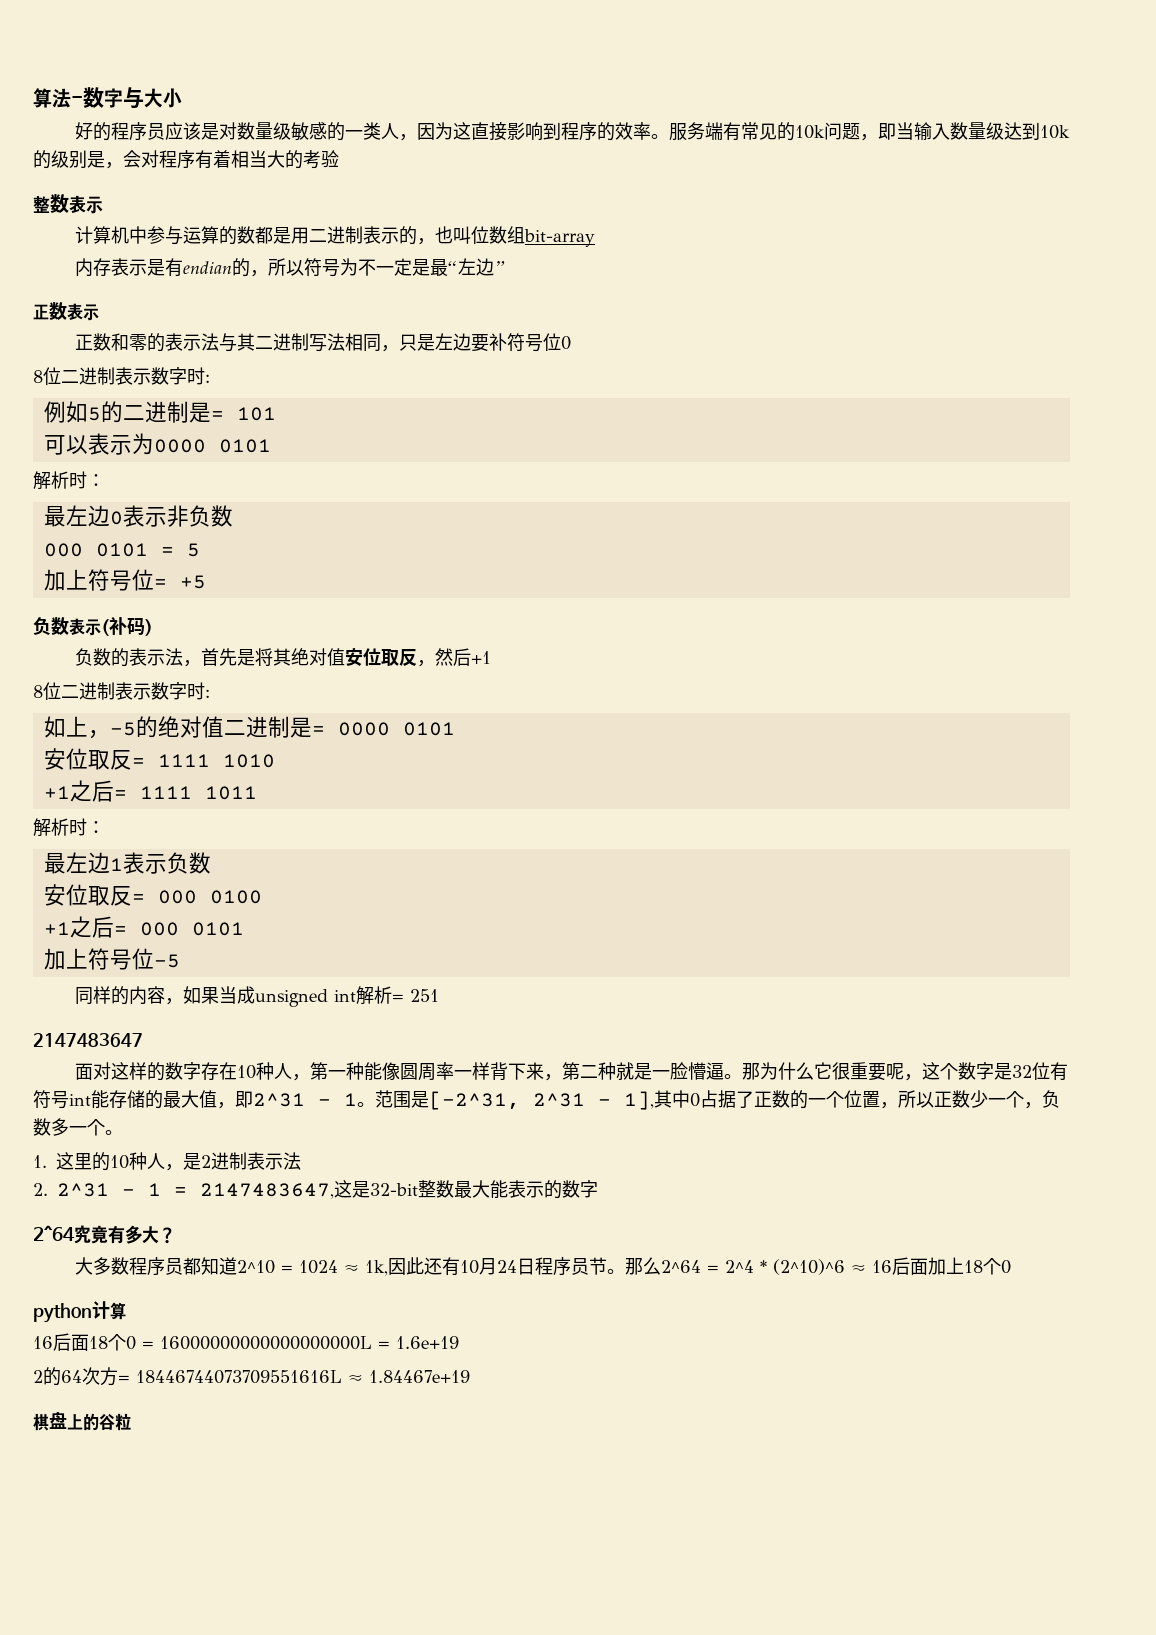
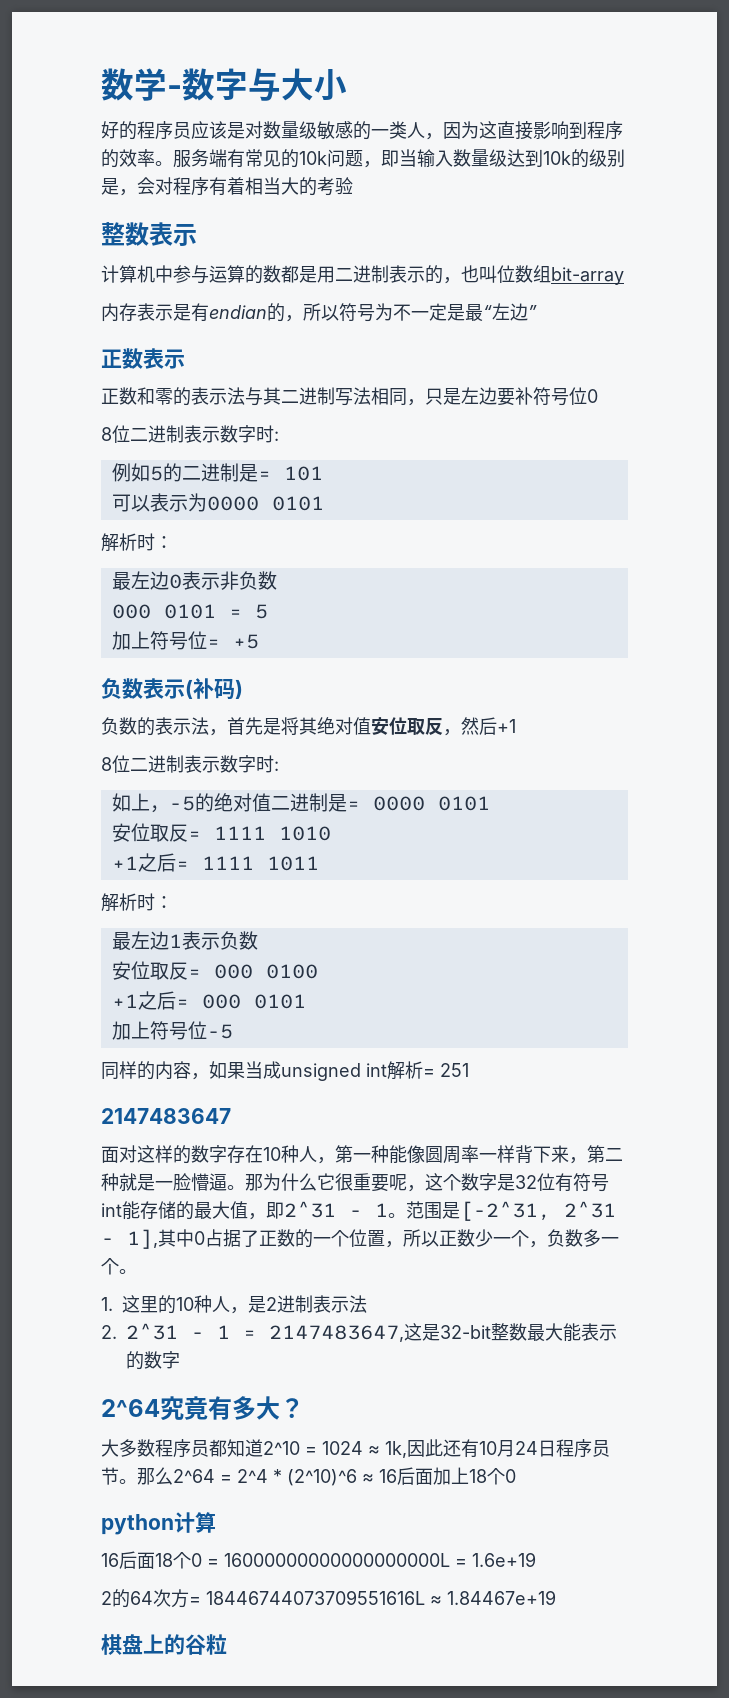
- 算法-数字与大小
+ 数学-数字与大小

